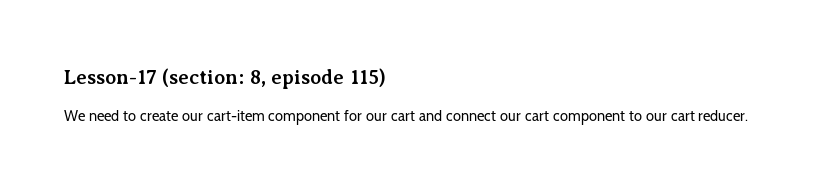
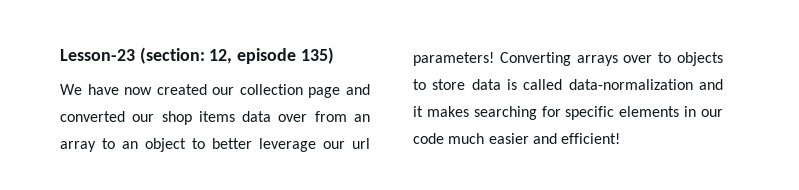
- Lesson-17 (section: 8, episode 115)
- We need to create our cart-item component for our cart and connect our cart component to our cart reducer.
+ Lesson-23 (section: 12, episode 135)
+ We have now created our collection page and converted our shop items data over from an array to an object to better leverage our url parameters! Converting arrays over to objects to store data is called data-normalization and it makes searching for specific elements in our code much easier and efficient!

